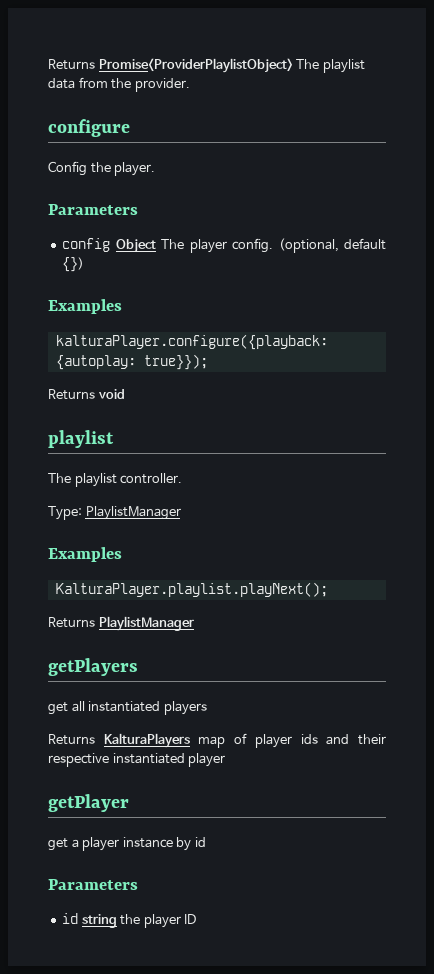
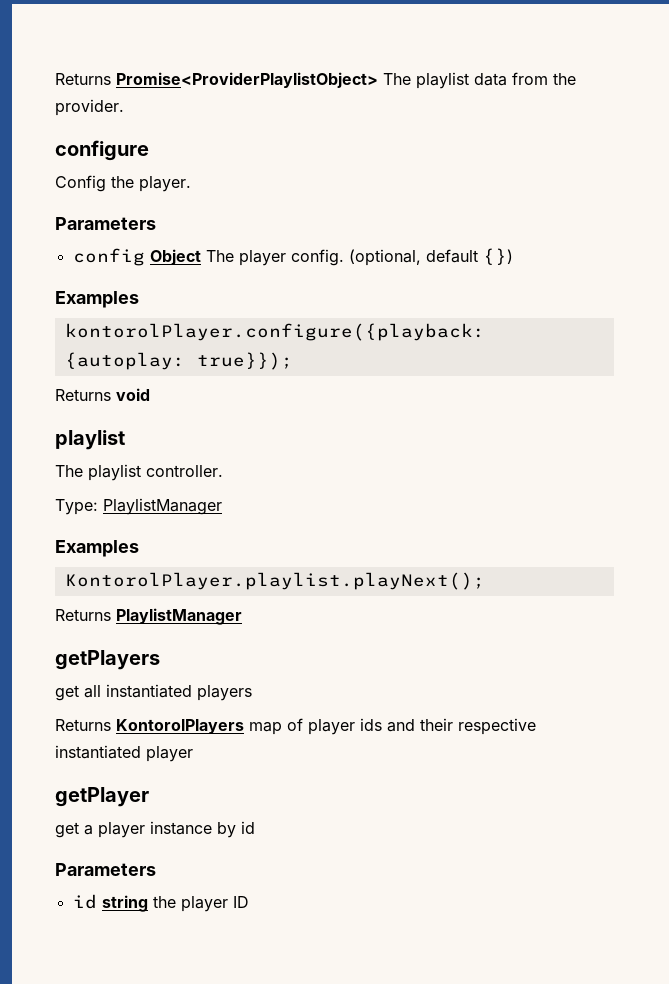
- kalturaPlayer.configure({playback: {autoplay: true}});
+ kontorolPlayer.configure({playback: {autoplay: true}});
- KalturaPlayer.playlist.playNext();
+ KontorolPlayer.playlist.playNext();
- Returns KalturaPlayers map of player ids and their respective instantiated player
+ Returns KontorolPlayers map of player ids and their respective instantiated player

